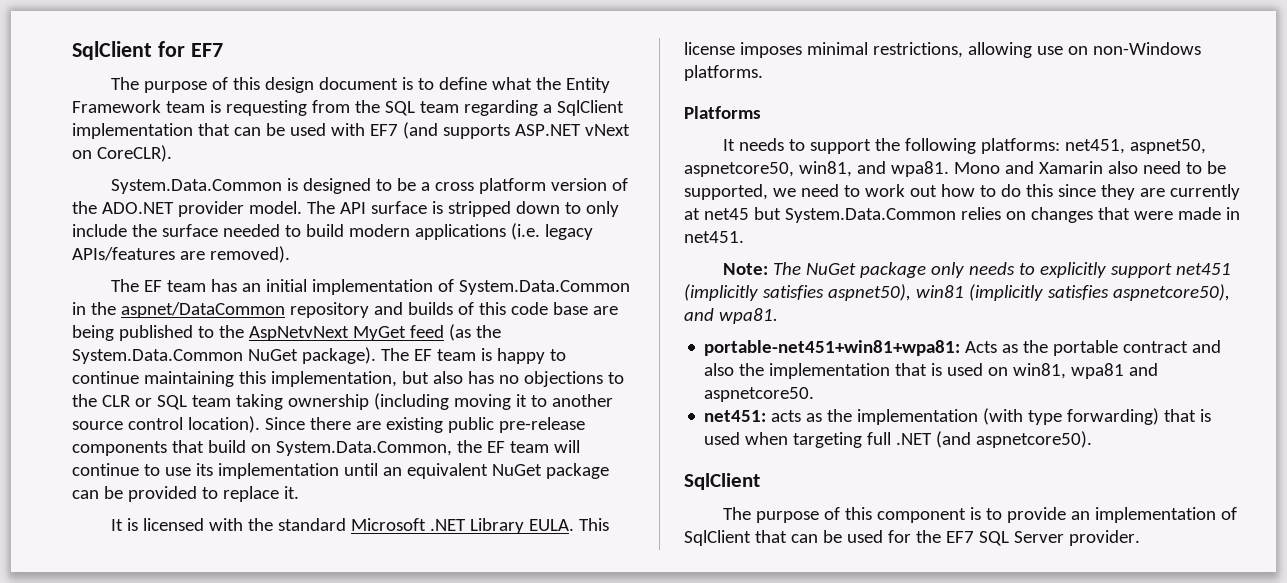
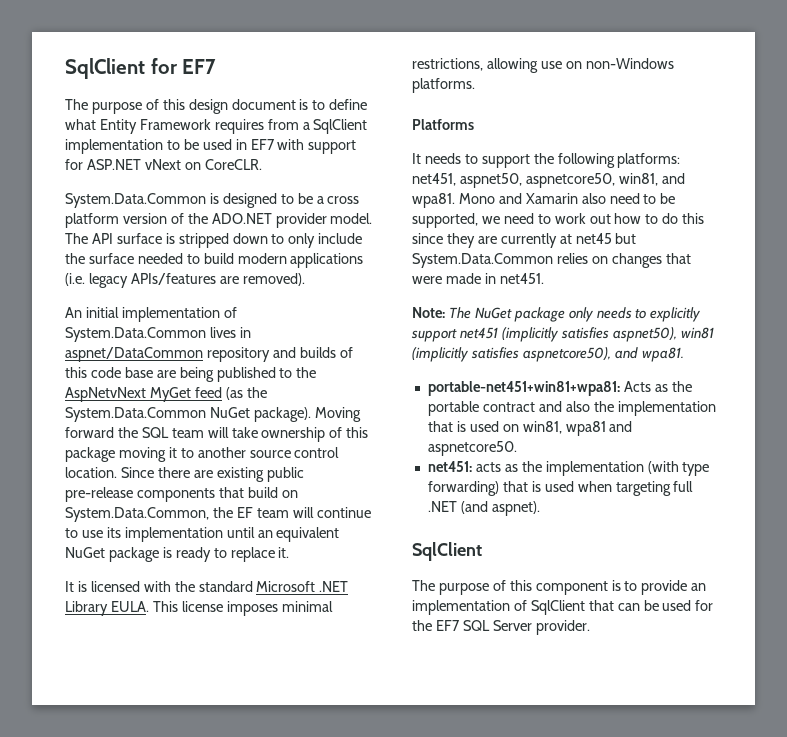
- The purpose of this design document is to define what the Entity Framework team is requesting from the SQL team regarding a SqlClient implementation that can be used with EF7 (and supports ASP.NET vNext on CoreCLR).
+ The purpose of this design document is to define what Entity Framework requires from a SqlClient implementation to be used in EF7 with support for ASP.NET vNext on CoreCLR.
- The EF team has an initial implementation of System.Data.Common in the aspnet/DataCommon repository and builds of this code base are being published to the AspNetvNext MyGet feed (as the System.Data.Common NuGet package).
+ An initial implementation of System.Data.Common lives in aspnet/DataCommon repository and builds of this code base are being published to the AspNetvNext MyGet feed (as the System.Data.Common NuGet package).
- The EF team is happy to continue maintaining this implementation, but also has no objections to the CLR or SQL team taking ownership (including moving it to another source control location).
+ Moving forward the SQL team will take ownership of this package moving it to another source control location.
- Since there are existing public pre-release components that build on System.Data.Common, the EF team will continue to use its implementation until an equivalent NuGet package can be provided to replace it.
+ Since there are existing public pre-release components that build on System.Data.Common, the EF team will continue to use its implementation until an equivalent NuGet package is ready to replace it.
- net451: acts as the implementation (with type forwarding) that is used when targeting full .NET (and aspnetcore50).
+ net451: acts as the implementation (with type forwarding) that is used when targeting full .NET (and aspnet).

